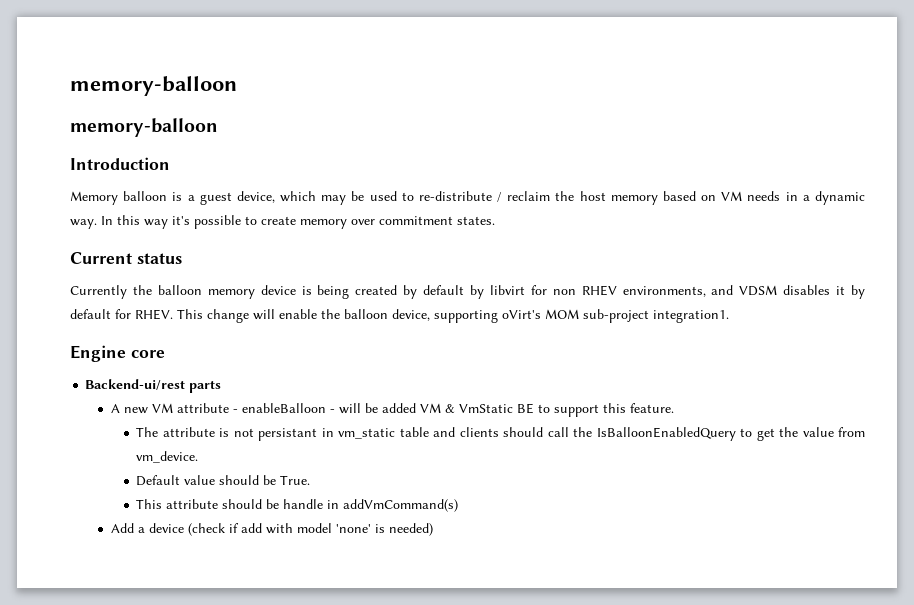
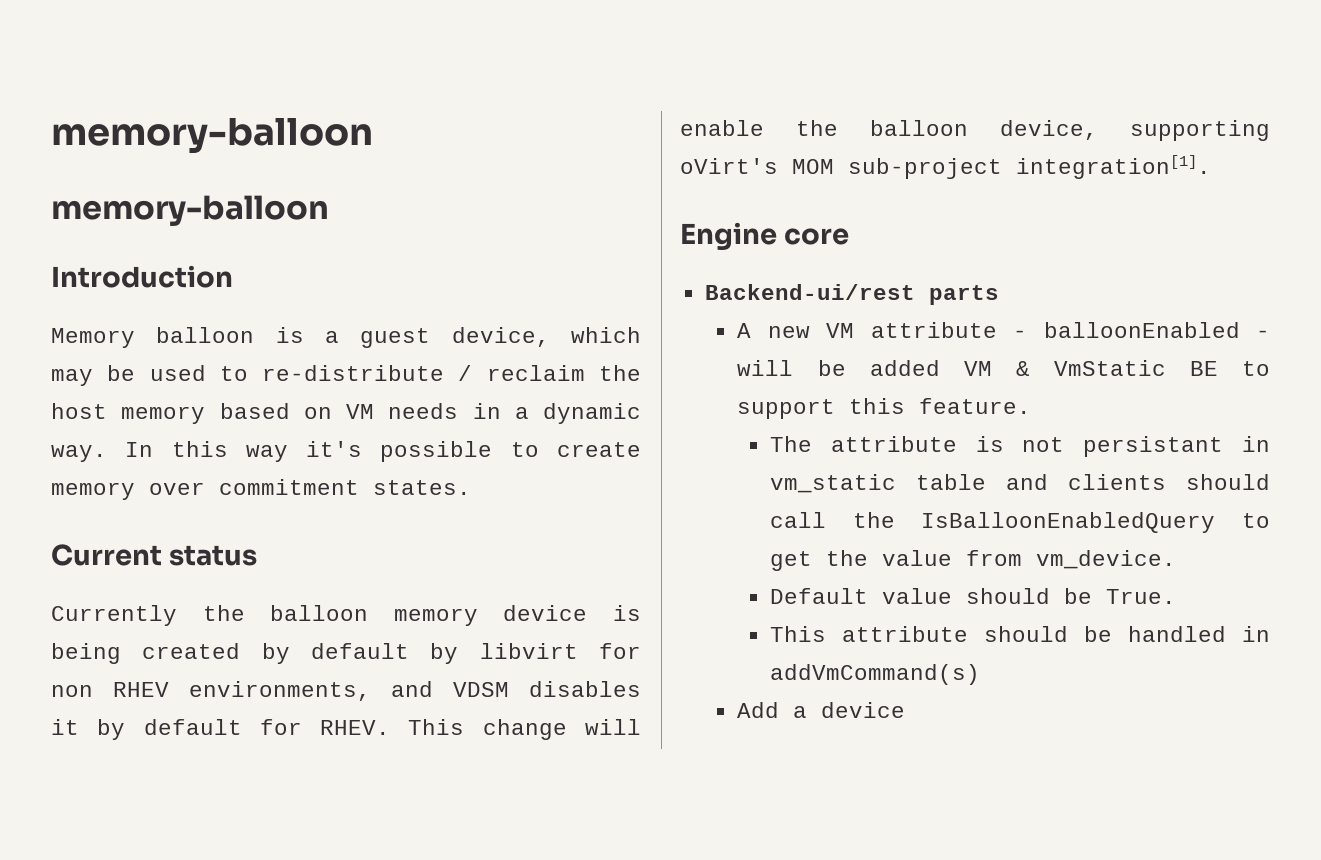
- This change will enable the balloon device, supporting oVirt's MOM sub-project integration1.
+ This change will enable the balloon device, supporting oVirt's MOM sub-project integration[1].
- A new VM attribute - enableBalloon - will be added VM & VmStatic BE to support this feature.
+ A new VM attribute - balloonEnabled - will be added VM & VmStatic BE to support this feature.
- This attribute should be handle in addVmCommand(s)
+ This attribute should be handled in addVmCommand(s)
- Add a device (check if add with model 'none' is needed)
+ Add a device

